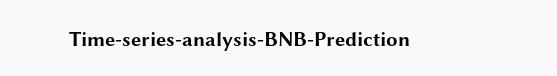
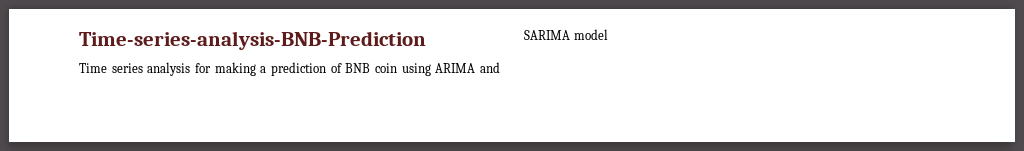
+ Time series analysis for making a prediction of BNB coin using ARIMA and SARIMA model

